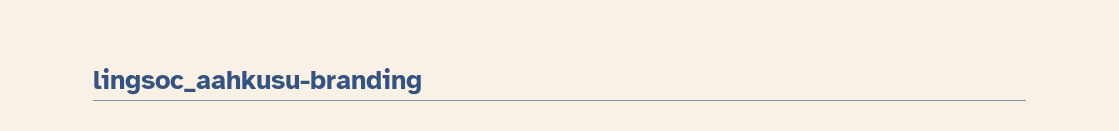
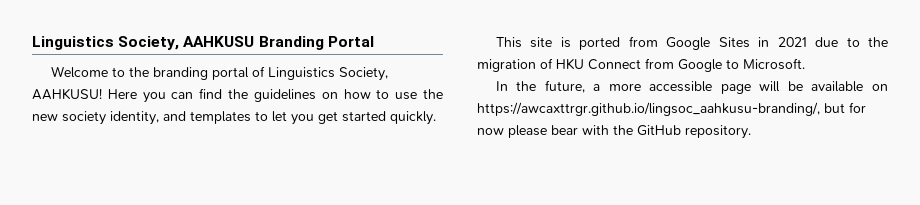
- lingsoc_aahkusu-branding
+ Linguistics Society, AAHKUSU Branding Portal
+ Welcome to the branding portal of Linguistics Society, AAHKUSU! Here you can find the guidelines on how to use the new society identity, and templates to let you get started quickly.
+ This site is ported from Google Sites in 2021 due to the migration of HKU Connect from Google to Microsoft.
+ In the future, a more accessible page will be available on https://awcaxttrgr.github.io/lingsoc_aahkusu-branding/, but for now please bear with the GitHub repository.

